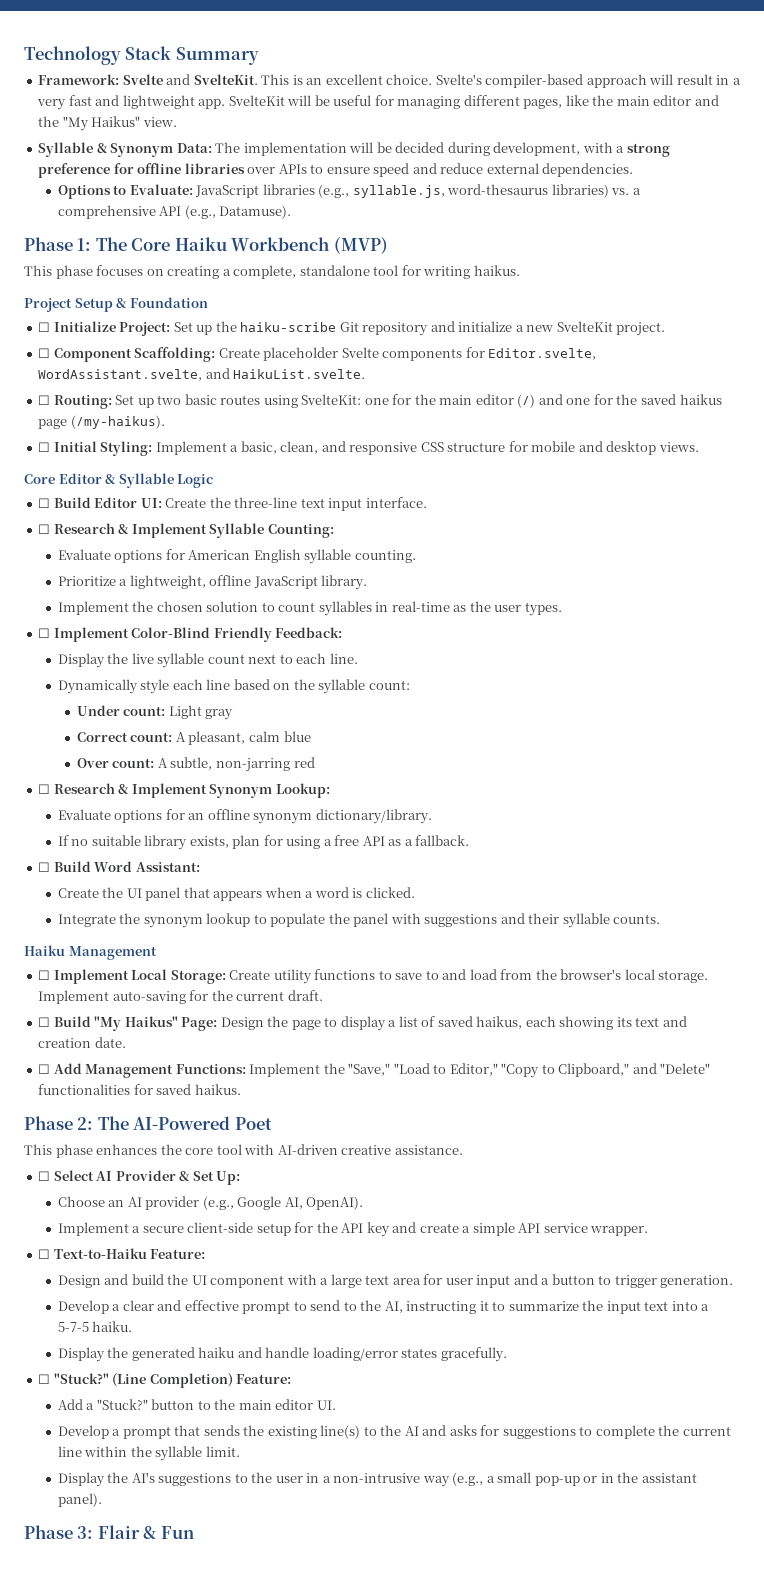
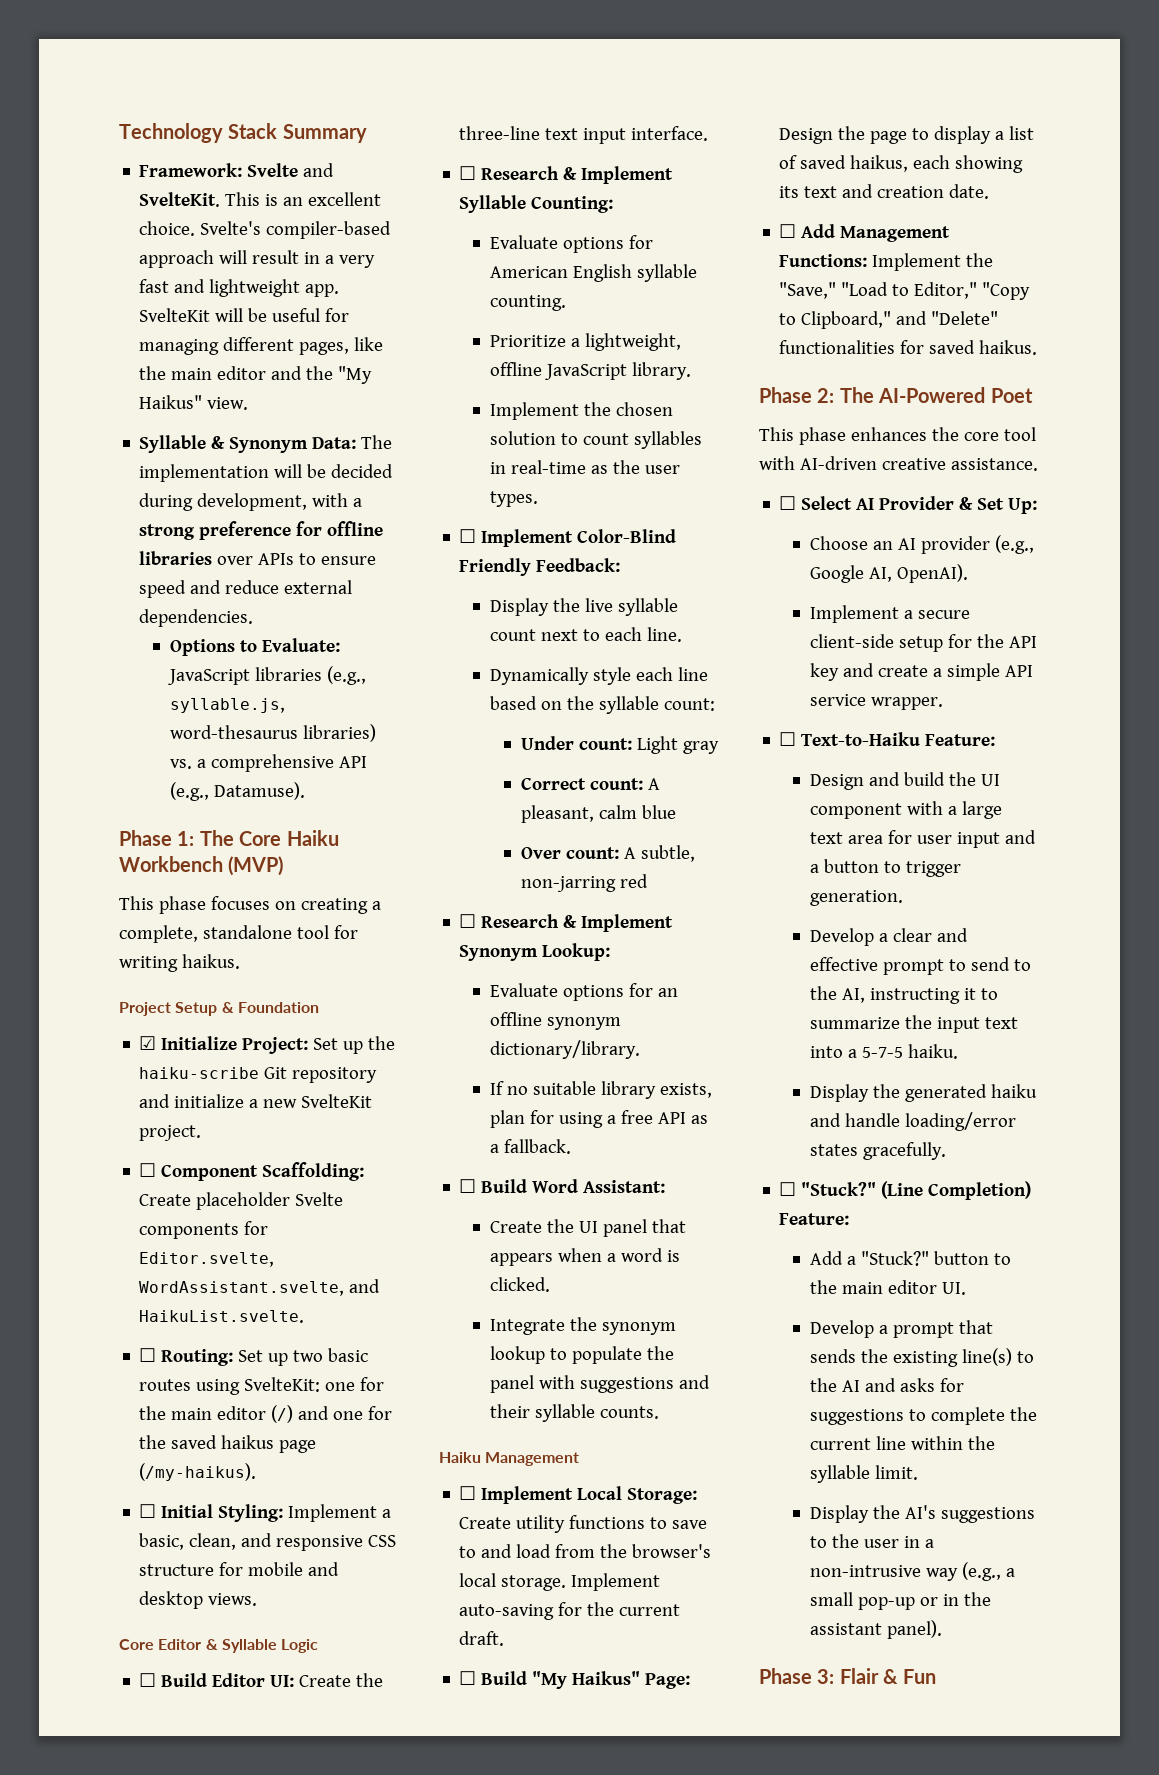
- ☐ Initialize Project: Set up the haiku-scribe Git repository and initialize a new SvelteKit project.
+ ☑ Initialize Project: Set up the haiku-scribe Git repository and initialize a new SvelteKit project.

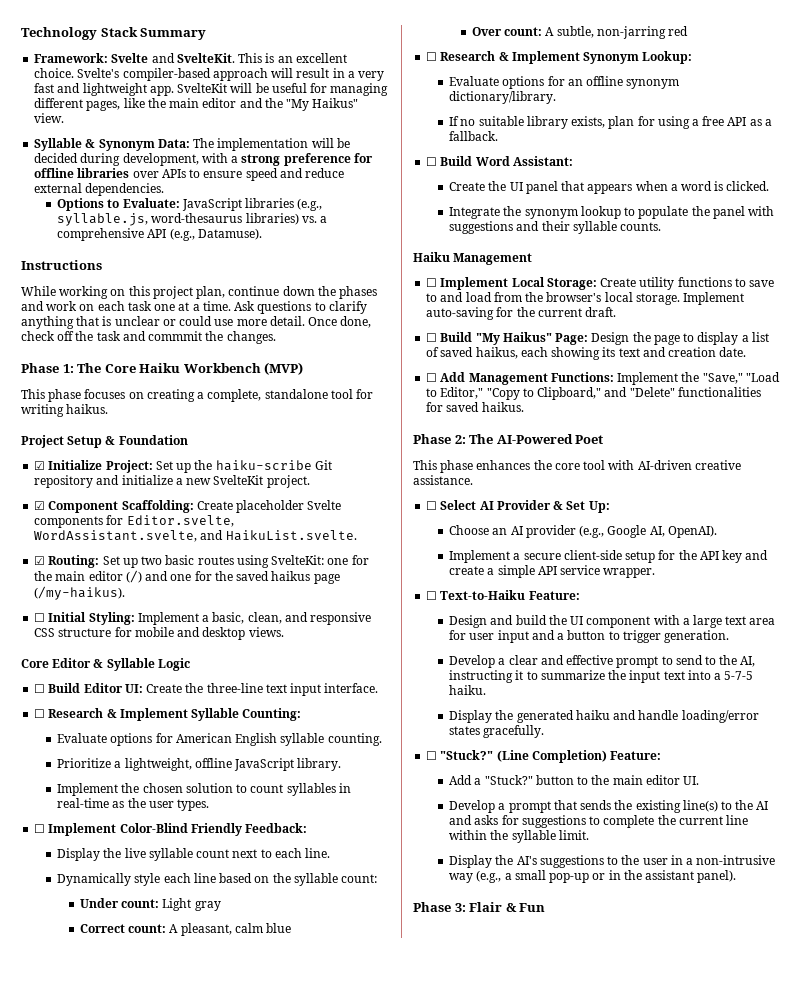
+ Instructions
+ While working on this project plan, continue down the phases and work on each task one at a time. Ask questions to clarify anything that is unclear or could use more detail. Once done, check off the task and commmit the changes.
- ☐ Component Scaffolding: Create placeholder Svelte components for Editor.svelte, WordAssistant.svelte, and HaikuList.svelte.
+ ☑ Component Scaffolding: Create placeholder Svelte components for Editor.svelte, WordAssistant.svelte, and HaikuList.svelte.
- ☐ Routing: Set up two basic routes using SvelteKit: one for the main editor (/) and one for the saved haikus page (/my-haikus).
+ ☑ Routing: Set up two basic routes using SvelteKit: one for the main editor (/) and one for the saved haikus page (/my-haikus).

